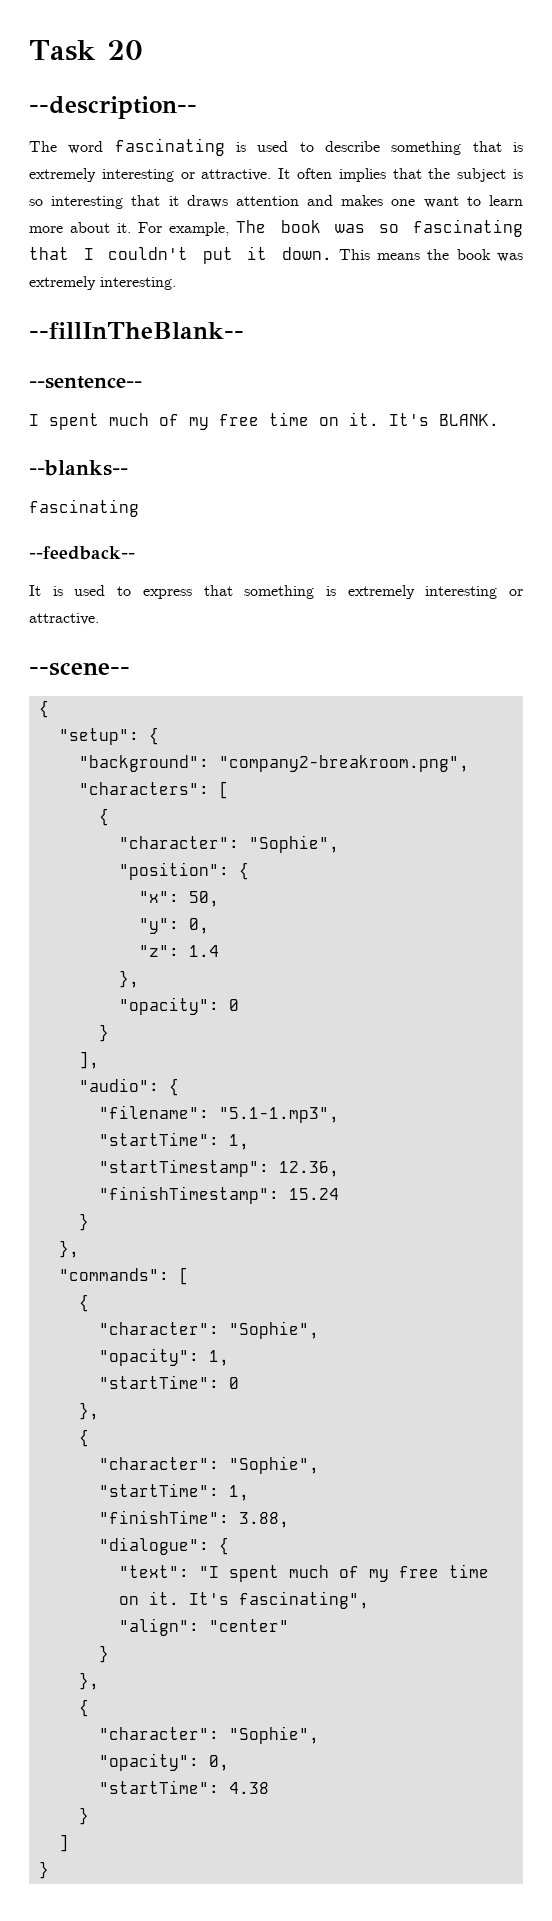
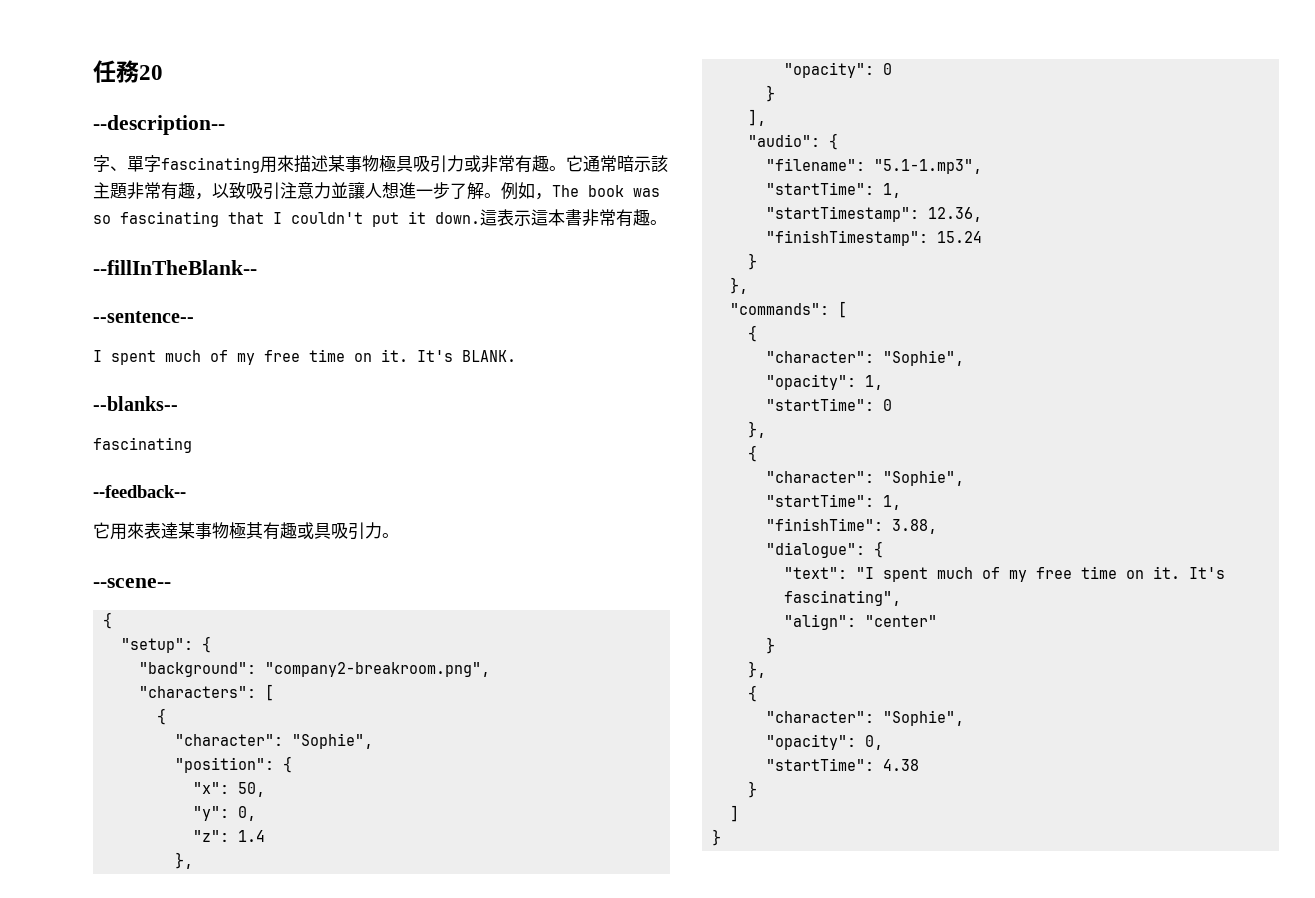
- Task 20
+ 任務20
- The word fascinating is used to describe something that is extremely interesting or attractive. It often implies that the subject is so interesting that it draws attention and makes one want to learn more about it. For example, The book was so fascinating that I couldn't put it down.
+ 字、單字fascinating用來描述某事物極具吸引力或非常有趣。它通常暗示該主題非常有趣，以致吸引注意力並讓人想進一步了解。例如，The book was so fascinating that I couldn't put it down.
- This means the book was extremely interesting.
+ 這表示這本書非常有趣。
- It is used to express that something is extremely interesting or attractive.
+ 它用來表達某事物極其有趣或具吸引力。

